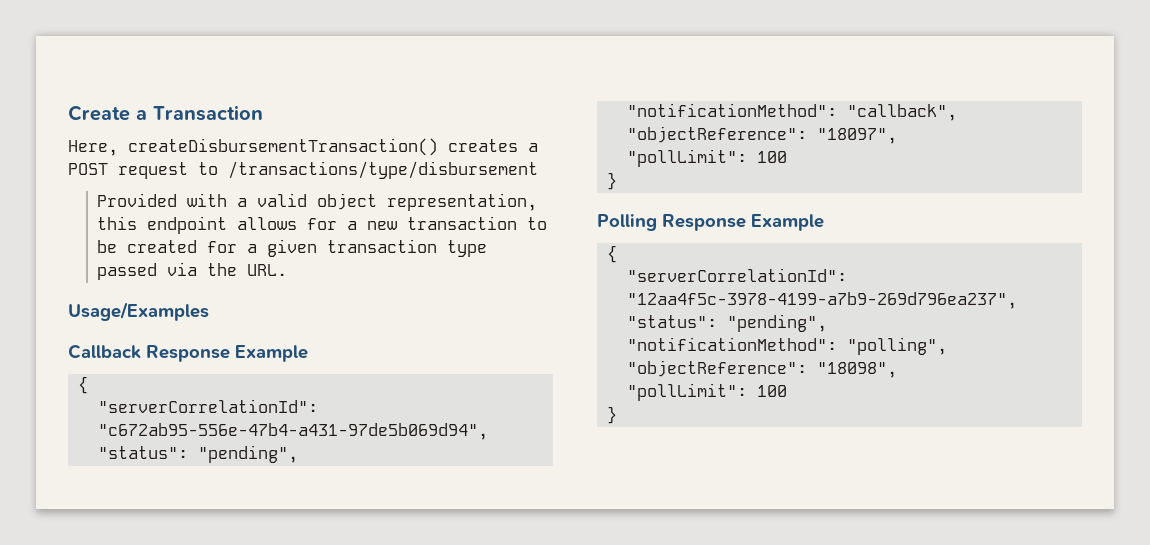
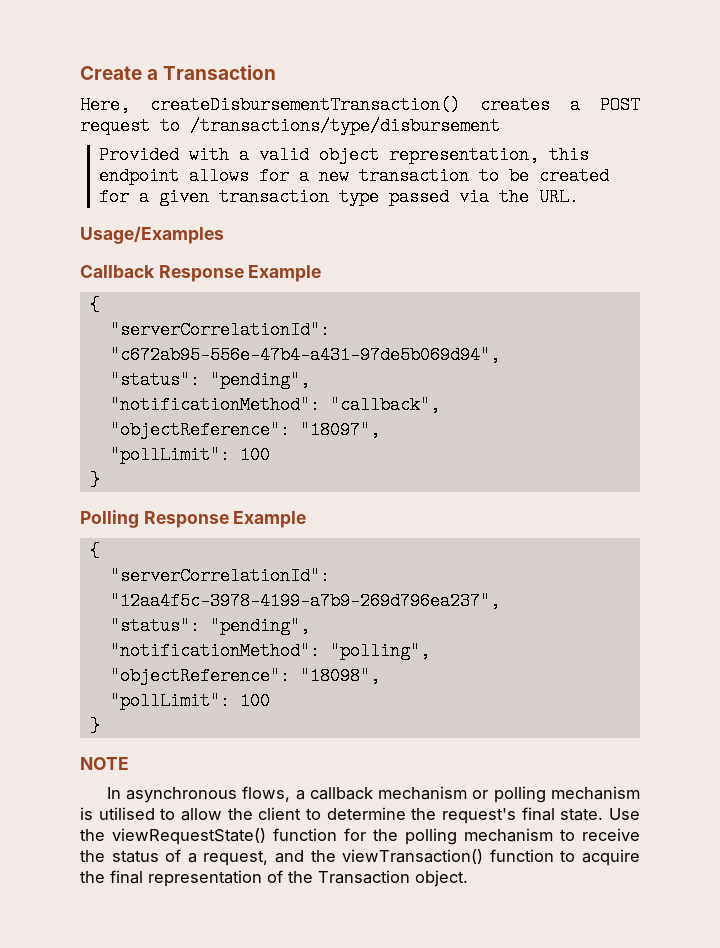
+ NOTE
+ In asynchronous flows, a callback mechanism or polling mechanism is utilised to allow the client to determine the request's final state. Use the viewRequestState() function for the polling mechanism to receive the status of a request, and the viewTransaction() function to acquire the final representation of the Transaction object.

